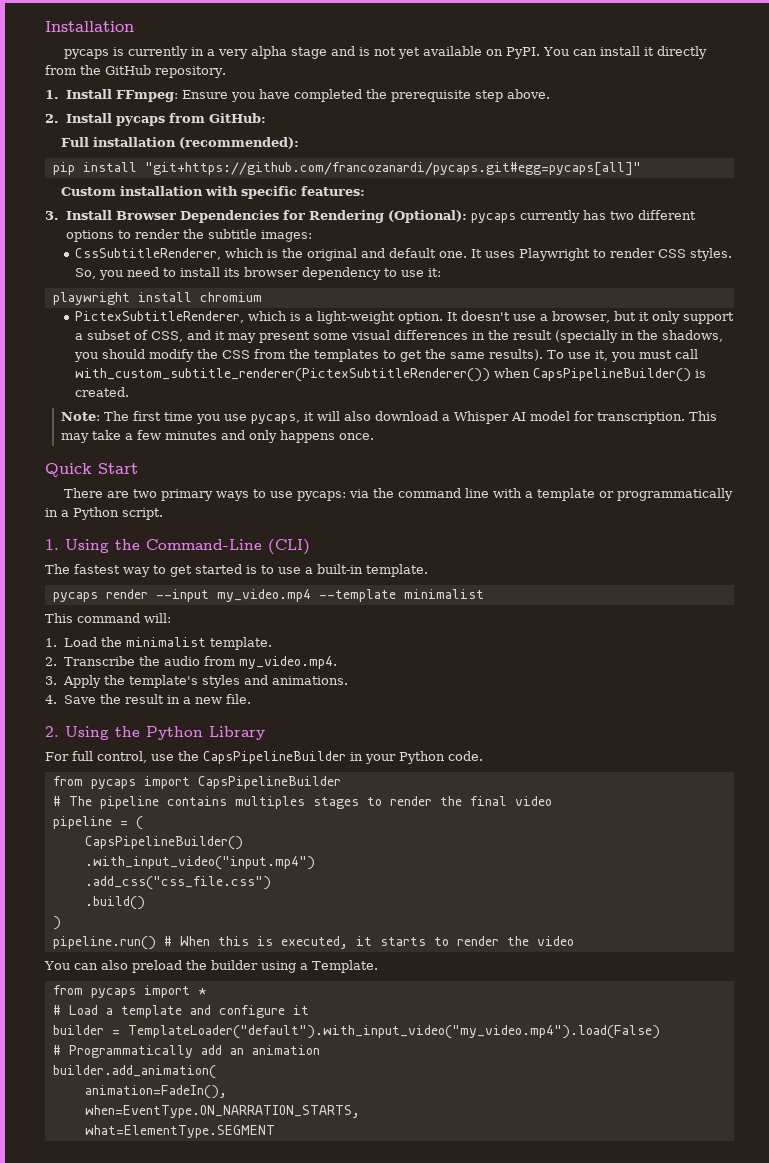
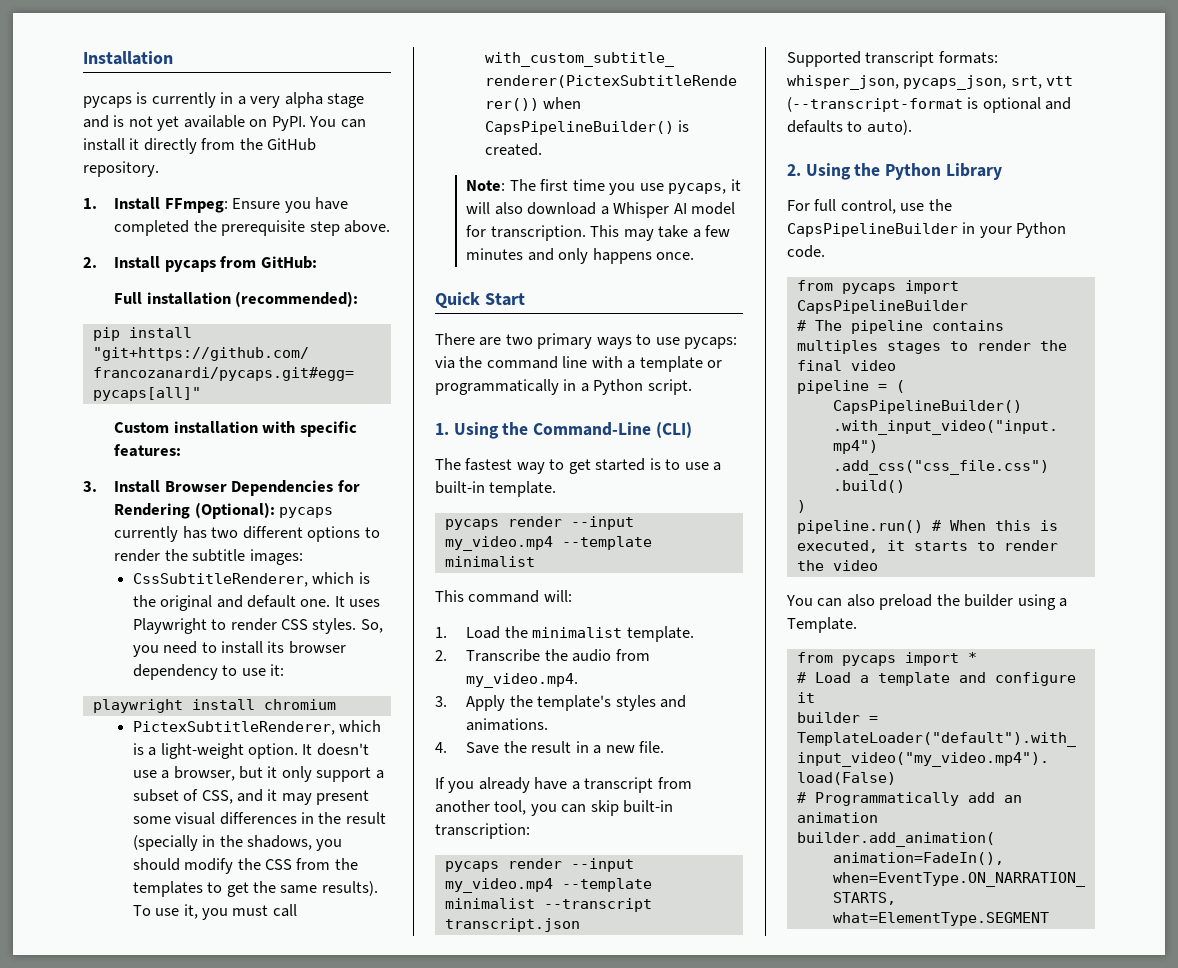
+ If you already have a transcript from another tool, you can skip built-in transcription:
+ pycaps render --input my_video.mp4 --template minimalist --transcript transcript.json
+ Supported transcript formats: whisper_json, pycaps_json, srt, vtt (--transcript-format is optional and defaults to auto).

